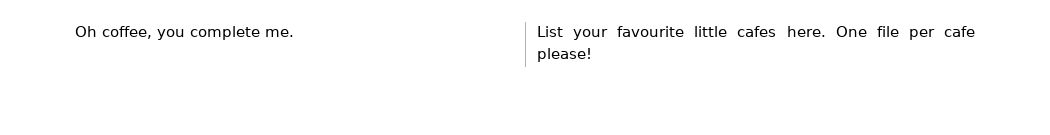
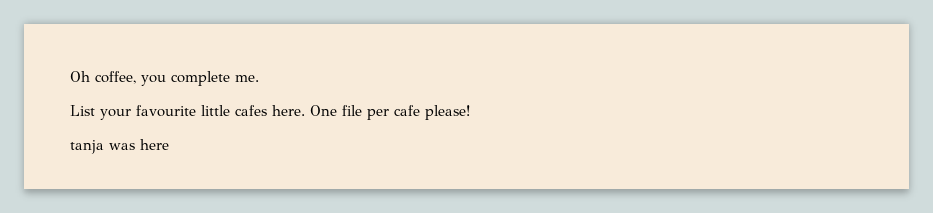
+ tanja was here

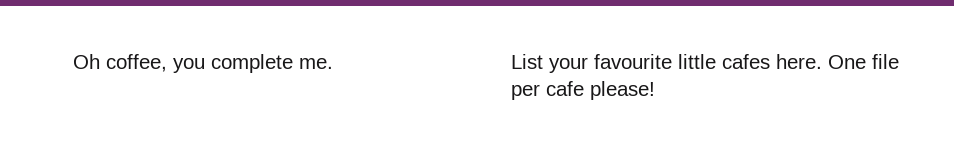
- tanja was here

